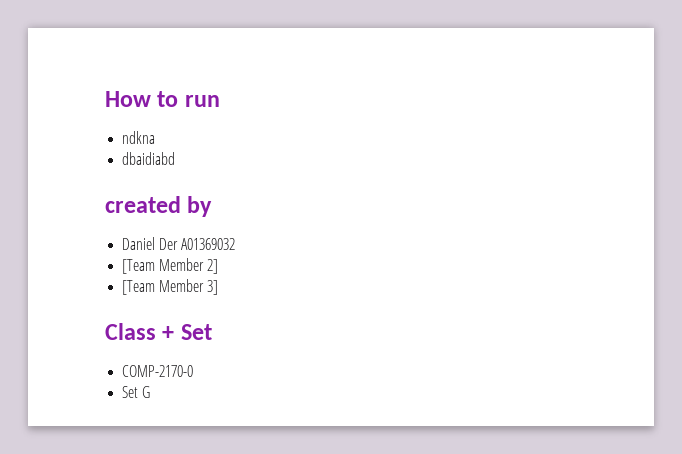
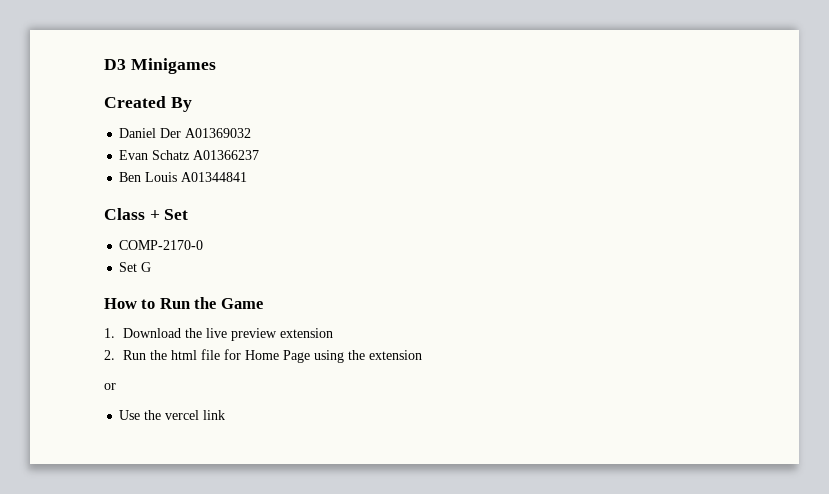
- How to run
- ndkna
- dbaidiabd
- created by
+ D3 Minigames
+ Created By
  Daniel Der A01369032
- [Team Member 2]
- [Team Member 3]
+ Evan Schatz A01366237
+ Ben Louis A01344841
+ How to Run the Game
+ 1. Download the live preview extension
+ 2. Run the html file for Home Page using the extension
+ or
+ Use the vercel link

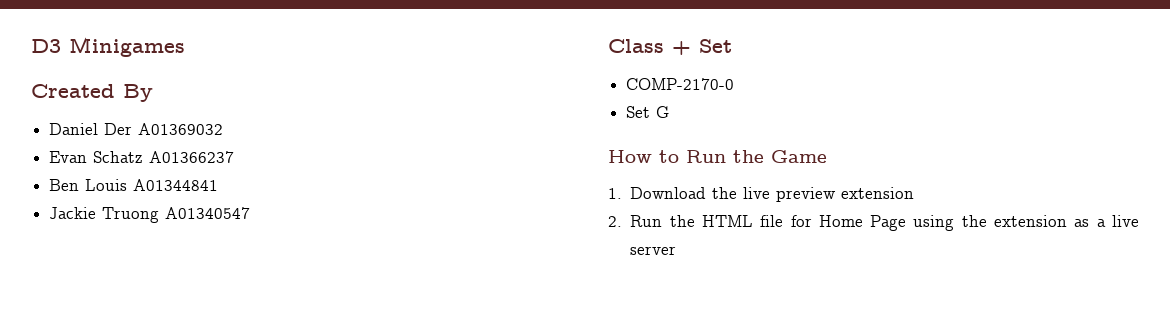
+ Jackie Truong A01340547
- 2. Run the html file for Home Page using the extension
- or
- Use the vercel link
+ 2. Run the HTML file for Home Page using the extension as a live server

